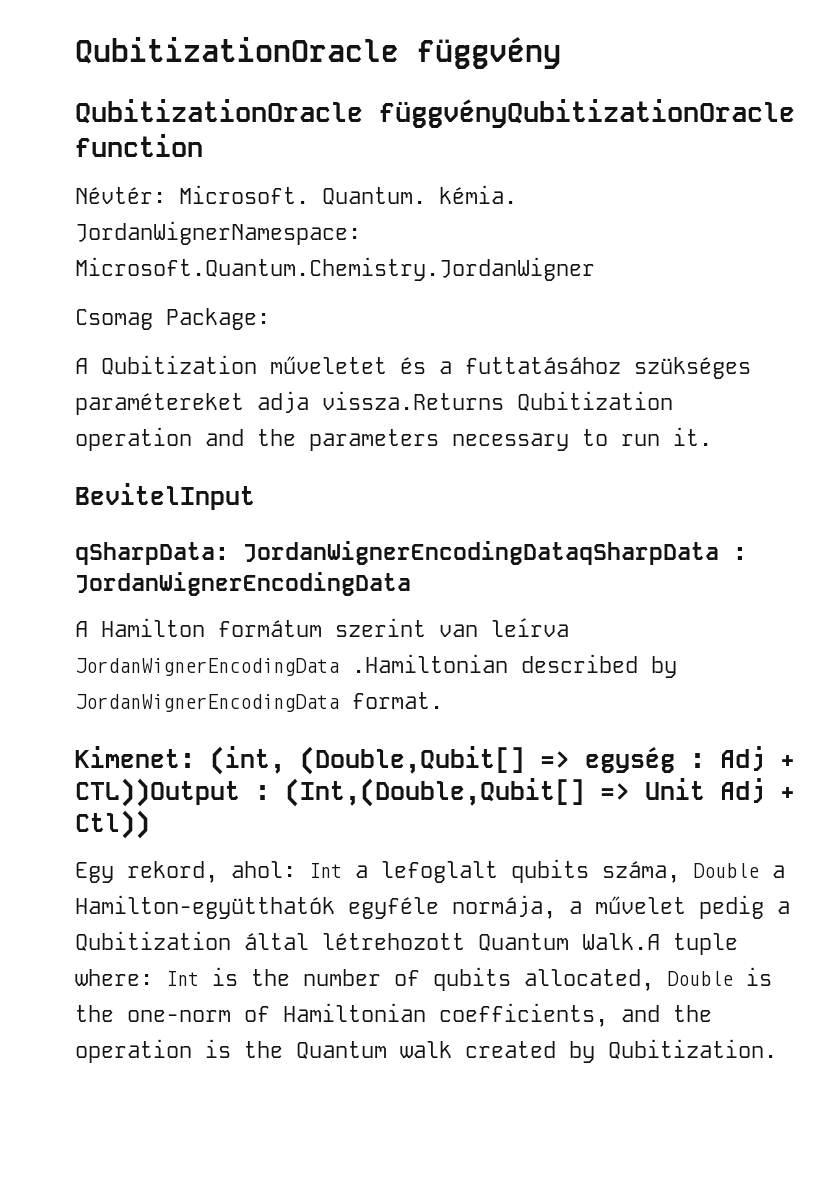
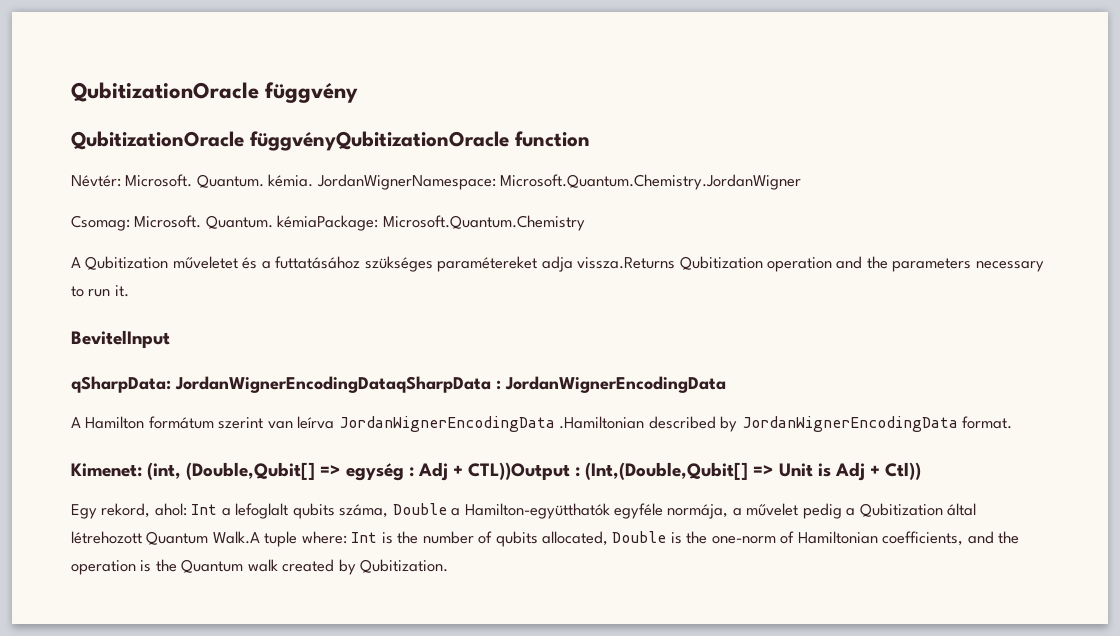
- Csomag Package:
+ Csomag: Microsoft. Quantum. kémiaPackage: Microsoft.Quantum.Chemistry
- Kimenet: (int, (Double,Qubit[] => egység : Adj + CTL))Output : (Int,(Double,Qubit[] => Unit Adj + Ctl))
+ Kimenet: (int, (Double,Qubit[] => egység : Adj + CTL))Output : (Int,(Double,Qubit[] => Unit is Adj + Ctl))

